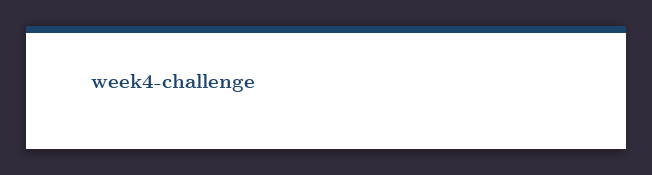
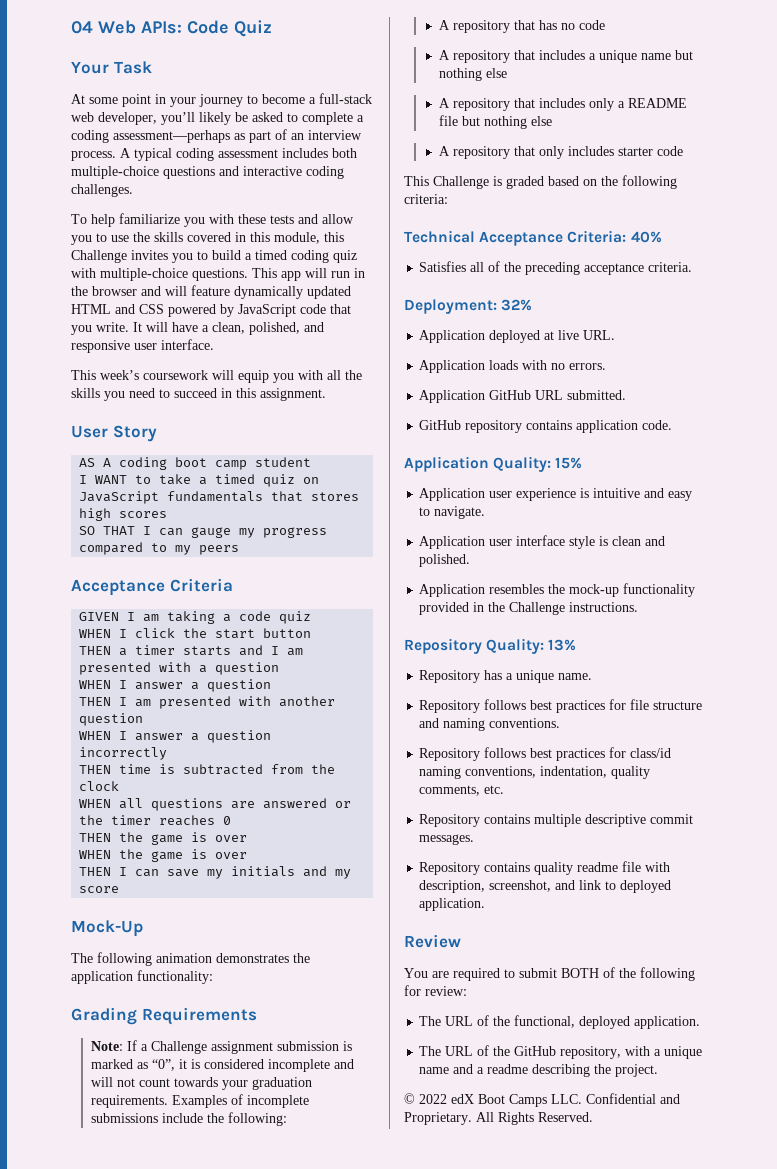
- week4-challenge
+ 04 Web APIs: Code Quiz
+ Your Task
+ At some point in your journey to become a full-stack web developer, you’ll likely be asked to complete a coding assessment—perhaps as part of an interview process. A typical coding assessment includes both multiple-choice questions and interactive coding challenges.
+ To help familiarize you with these tests and allow you to use the skills covered in this module, this Challenge invites you to build a timed coding quiz with multiple-choice questions. This app will run in the browser and will feature dynamically updated HTML and CSS powered by JavaScript code that you write. It will have a clean, polished, and responsive user interface.
+ This week’s coursework will equip you with all the skills you need to succeed in this assignment.
+ User Story
+ AS A coding boot camp student
+ I WANT to take a timed quiz on JavaScript fundamentals that stores high scores
+ SO THAT I can gauge my progress compared to my peers
+ Acceptance Criteria
+ GIVEN I am taking a code quiz
+ WHEN I click the start button
+ THEN a timer starts and I am presented with a question
+ WHEN I answer a question
+ THEN I am presented with another question
+ WHEN I answer a question incorrectly
+ THEN time is subtracted from the clock
+ WHEN all questions are answered or the timer reaches 0
+ THEN the game is over
+ WHEN the game is over
+ THEN I can save my initials and my score
+ Mock-Up
+ The following animation demonstrates the application functionality:
+ Grading Requirements
+ Note: If a Challenge assignment submission is marked as “0”, it is considered incomplete and will not count towards your graduation requirements. Examples of incomplete submissions include the following:
+ A repository that has no code
+ A repository that includes a unique name but nothing else
+ A repository that includes only a README file but nothing else
+ A repository that only includes starter code
+ This Challenge is graded based on the following criteria:
+ Technical Acceptance Criteria: 40%
+ Satisfies all of the preceding acceptance criteria.
+ Deployment: 32%
+ Application deployed at live URL.
+ Application loads with no errors.
+ Application GitHub URL submitted.
+ GitHub repository contains application code.
+ Application Quality: 15%
+ Application user experience is intuitive and easy to navigate.
+ Application user interface style is clean and polished.
+ Application resembles the mock-up functionality provided in the Challenge instructions.
+ Repository Quality: 13%
+ Repository has a unique name.
+ Repository follows best practices for file structure and naming conventions.
+ Repository follows best practices for class/id naming conventions, indentation, quality comments, etc.
+ Repository contains multiple descriptive commit messages.
+ Repository contains quality readme file with description, screenshot, and link to deployed application.
+ Review
+ You are required to submit BOTH of the following for review:
+ The URL of the functional, deployed application.
+ The URL of the GitHub repository, with a unique name and a readme describing the project.
+ © 2022 edX Boot Camps LLC. Confidential and Proprietary. All Rights Reserved.

